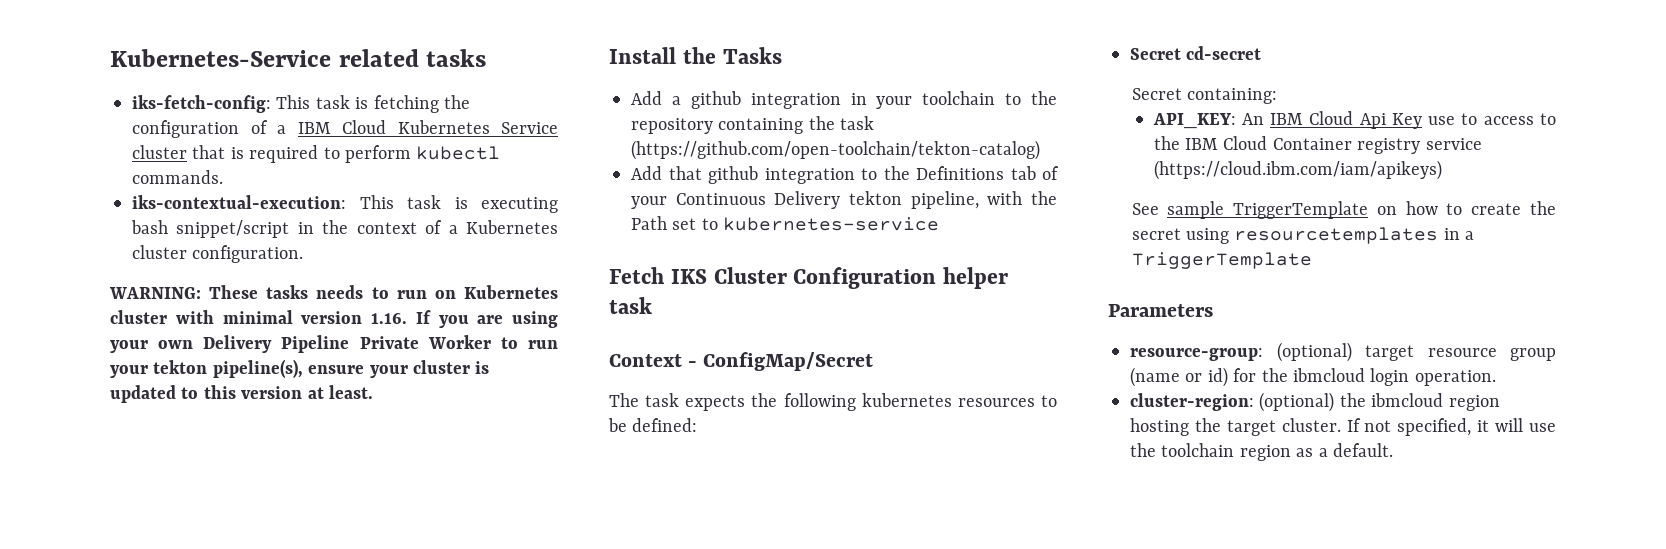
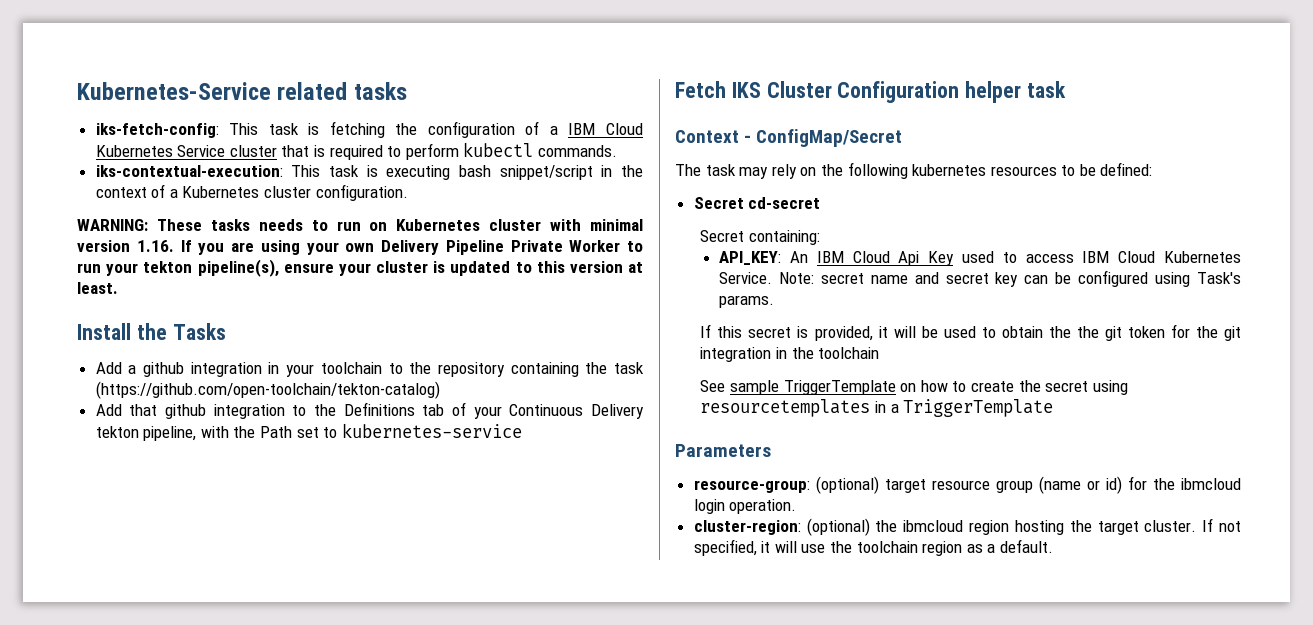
- The task expects the following kubernetes resources to be defined:
+ The task may rely on the following kubernetes resources to be defined:
- API_KEY: An IBM Cloud Api Key use to access to the IBM Cloud Container registry service (https://cloud.ibm.com/iam/apikeys)
+ API_KEY: An IBM Cloud Api Key used to access IBM Cloud Kubernetes Service. Note: secret name and secret key can be configured using Task's params.
+ If this secret is provided, it will be used to obtain the the git token for the git integration in the toolchain

